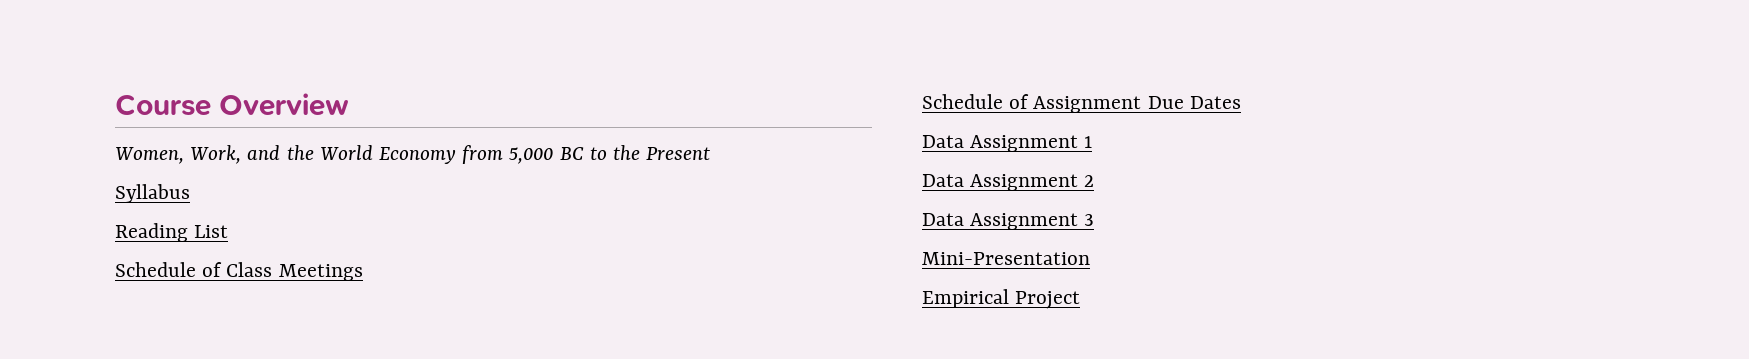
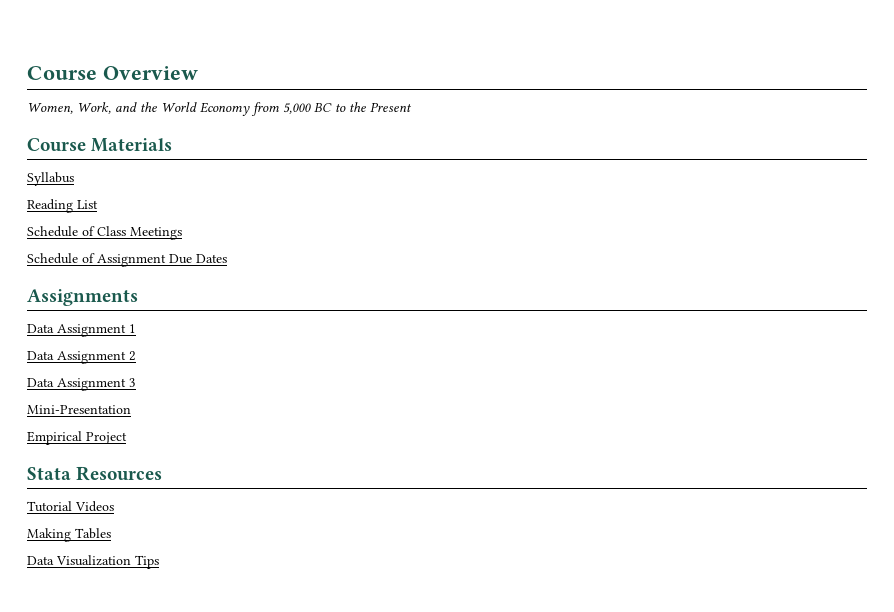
+ Course Materials
+ Assignments
+ Stata Resources
+ Tutorial Videos
+ Making Tables
+ Data Visualization Tips

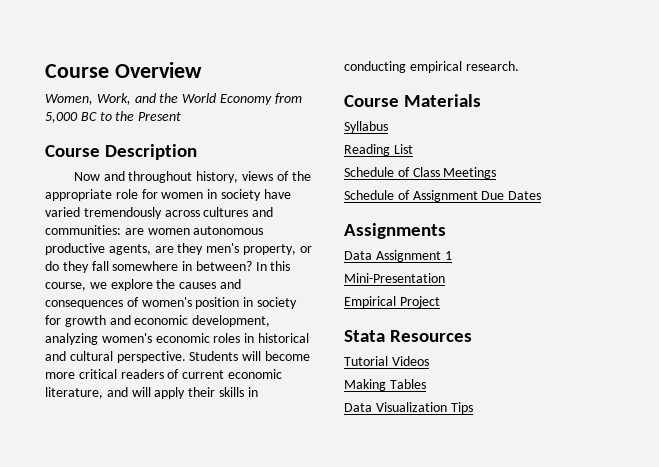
+ Course Description
+ Now and throughout history, views of the appropriate role for women in society have varied tremendously across cultures and communities: are women autonomous productive agents, are they men's property, or do they fall somewhere in between? In this course, we explore the causes and consequences of women's position in society for growth and economic development, analyzing women's economic roles in historical and cultural perspective. Students will become more critical readers of current economic literature, and will apply their skills in conducting empirical research.
- Data Assignment 2
- Data Assignment 3

